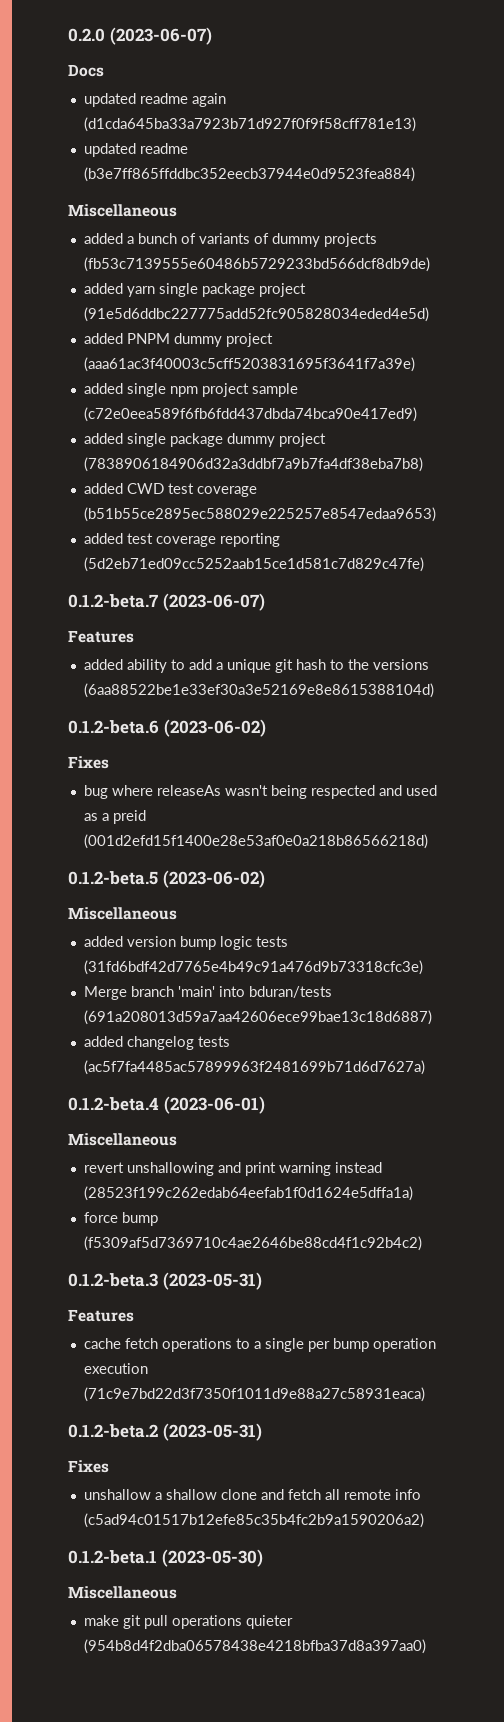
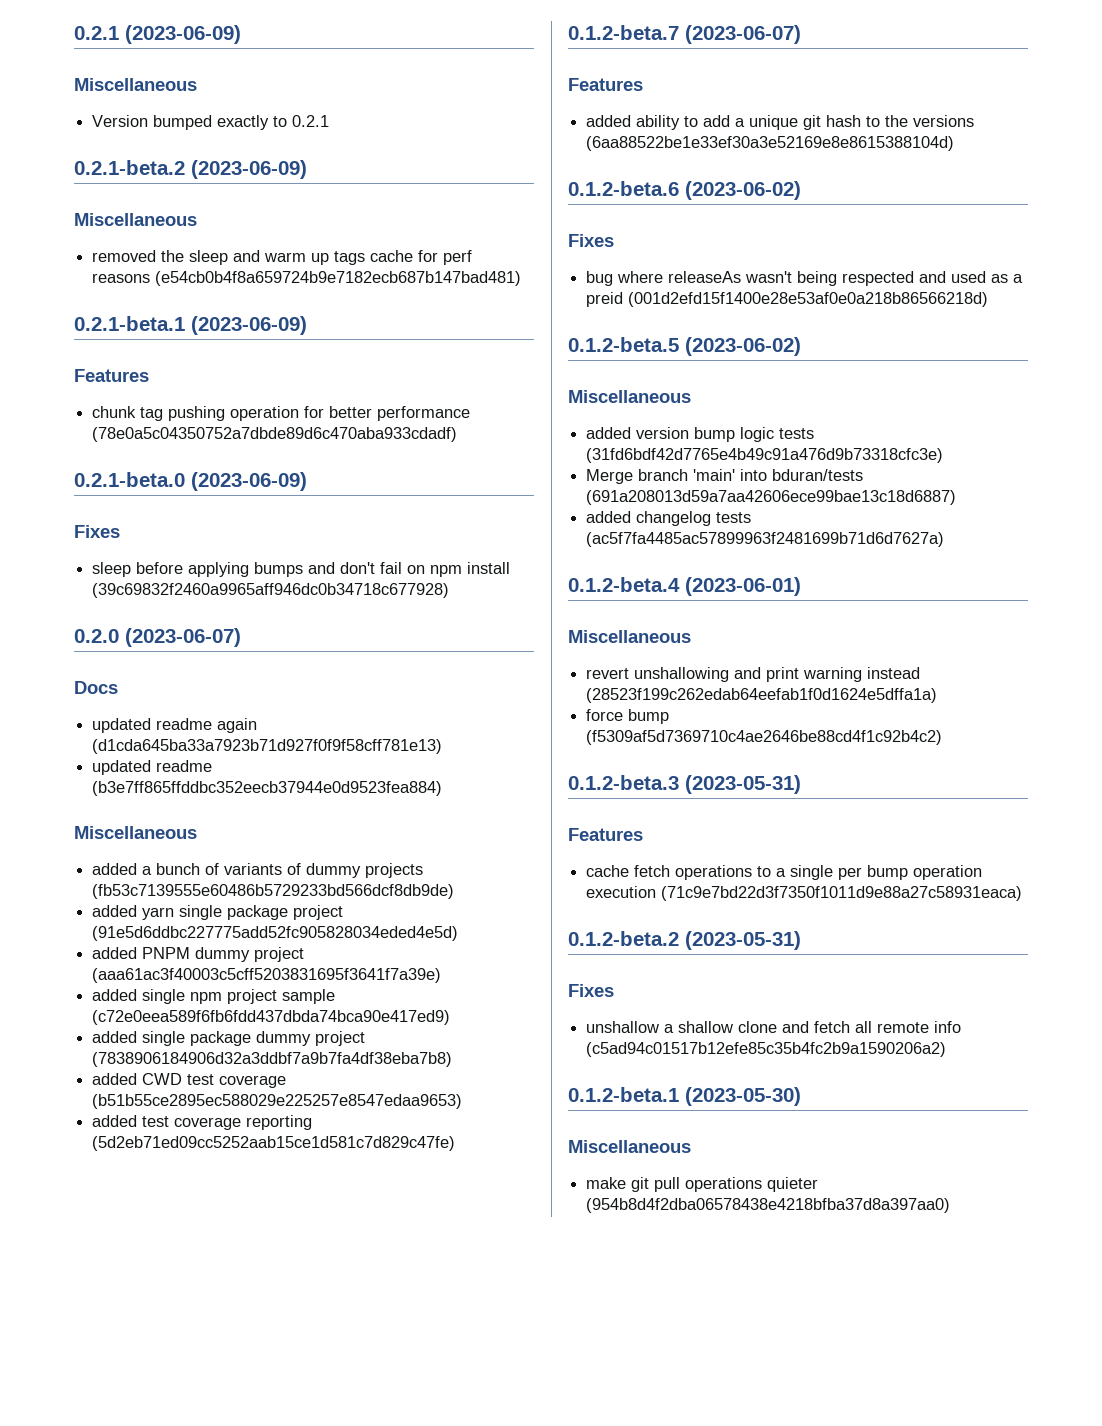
+ 0.2.1 (2023-06-09)
+ Miscellaneous
+ Version bumped exactly to 0.2.1
+ 0.2.1-beta.2 (2023-06-09)
+ Miscellaneous
+ removed the sleep and warm up tags cache for perf reasons (e54cb0b4f8a659724b9e7182ecb687b147bad481)
+ 0.2.1-beta.1 (2023-06-09)
+ Features
+ chunk tag pushing operation for better performance (78e0a5c04350752a7dbde89d6c470aba933cdadf)
+ 0.2.1-beta.0 (2023-06-09)
+ Fixes
+ sleep before applying bumps and don't fail on npm install (39c69832f2460a9965aff946dc0b34718c677928)

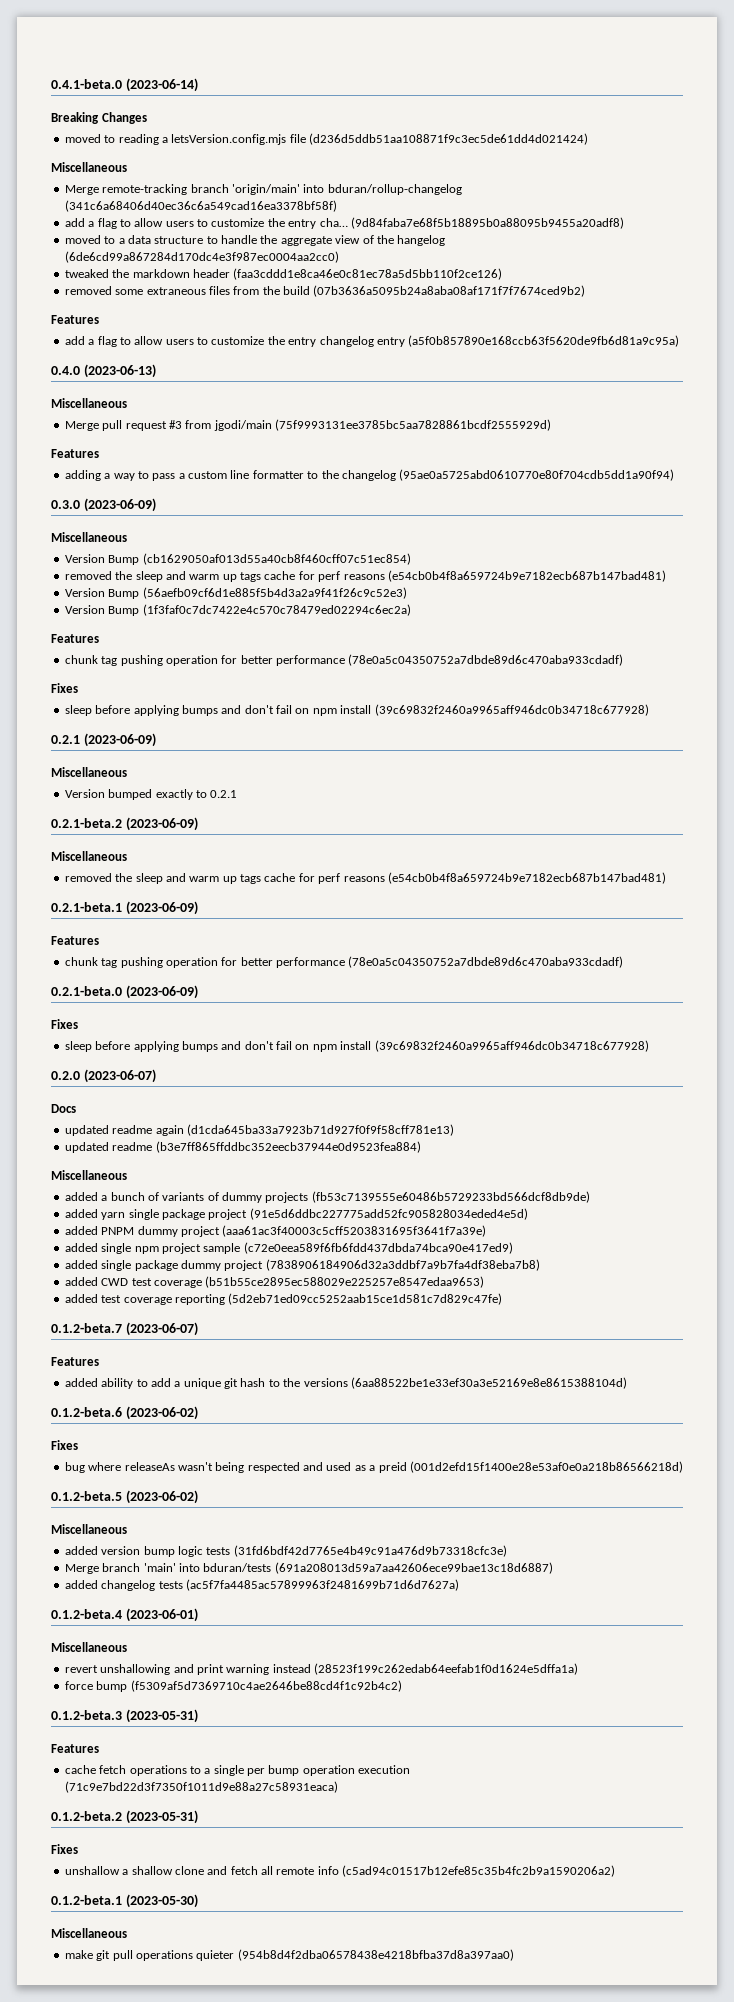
+ 0.4.1-beta.0 (2023-06-14)
+ Breaking Changes
+ moved to reading a letsVersion.config.mjs file (d236d5ddb51aa108871f9c3ec5de61dd4d021424)
+ Miscellaneous
+ Merge remote-tracking branch 'origin/main' into bduran/rollup-changelog (341c6a68406d40ec36c6a549cad16ea3378bf58f)
+ add a flag to allow users to customize the entry cha… (9d84faba7e68f5b18895b0a88095b9455a20adf8)
+ moved to a data structure to handle the aggregate view of the hangelog (6de6cd99a867284d170dc4e3f987ec0004aa2cc0)
+ tweaked the markdown header (faa3cddd1e8ca46e0c81ec78a5d5bb110f2ce126)
+ removed some extraneous files from the build (07b3636a5095b24a8aba08af171f7f7674ced9b2)
+ Features
+ add a flag to allow users to customize the entry changelog entry (a5f0b857890e168ccb63f5620de9fb6d81a9c95a)
+ 0.4.0 (2023-06-13)
+ Miscellaneous
+ Merge pull request #3 from jgodi/main (75f9993131ee3785bc5aa7828861bcdf2555929d)
+ Features
+ adding a way to pass a custom line formatter to the changelog (95ae0a5725abd0610770e80f704cdb5dd1a90f94)
+ 0.3.0 (2023-06-09)
+ Miscellaneous
+ Version Bump (cb1629050af013d55a40cb8f460cff07c51ec854)
+ removed the sleep and warm up tags cache for perf reasons (e54cb0b4f8a659724b9e7182ecb687b147bad481)
+ Version Bump (56aefb09cf6d1e885f5b4d3a2a9f41f26c9c52e3)
+ Version Bump (1f3faf0c7dc7422e4c570c78479ed02294c6ec2a)
+ Features
+ chunk tag pushing operation for better performance (78e0a5c04350752a7dbde89d6c470aba933cdadf)
+ Fixes
+ sleep before applying bumps and don't fail on npm install (39c69832f2460a9965aff946dc0b34718c677928)

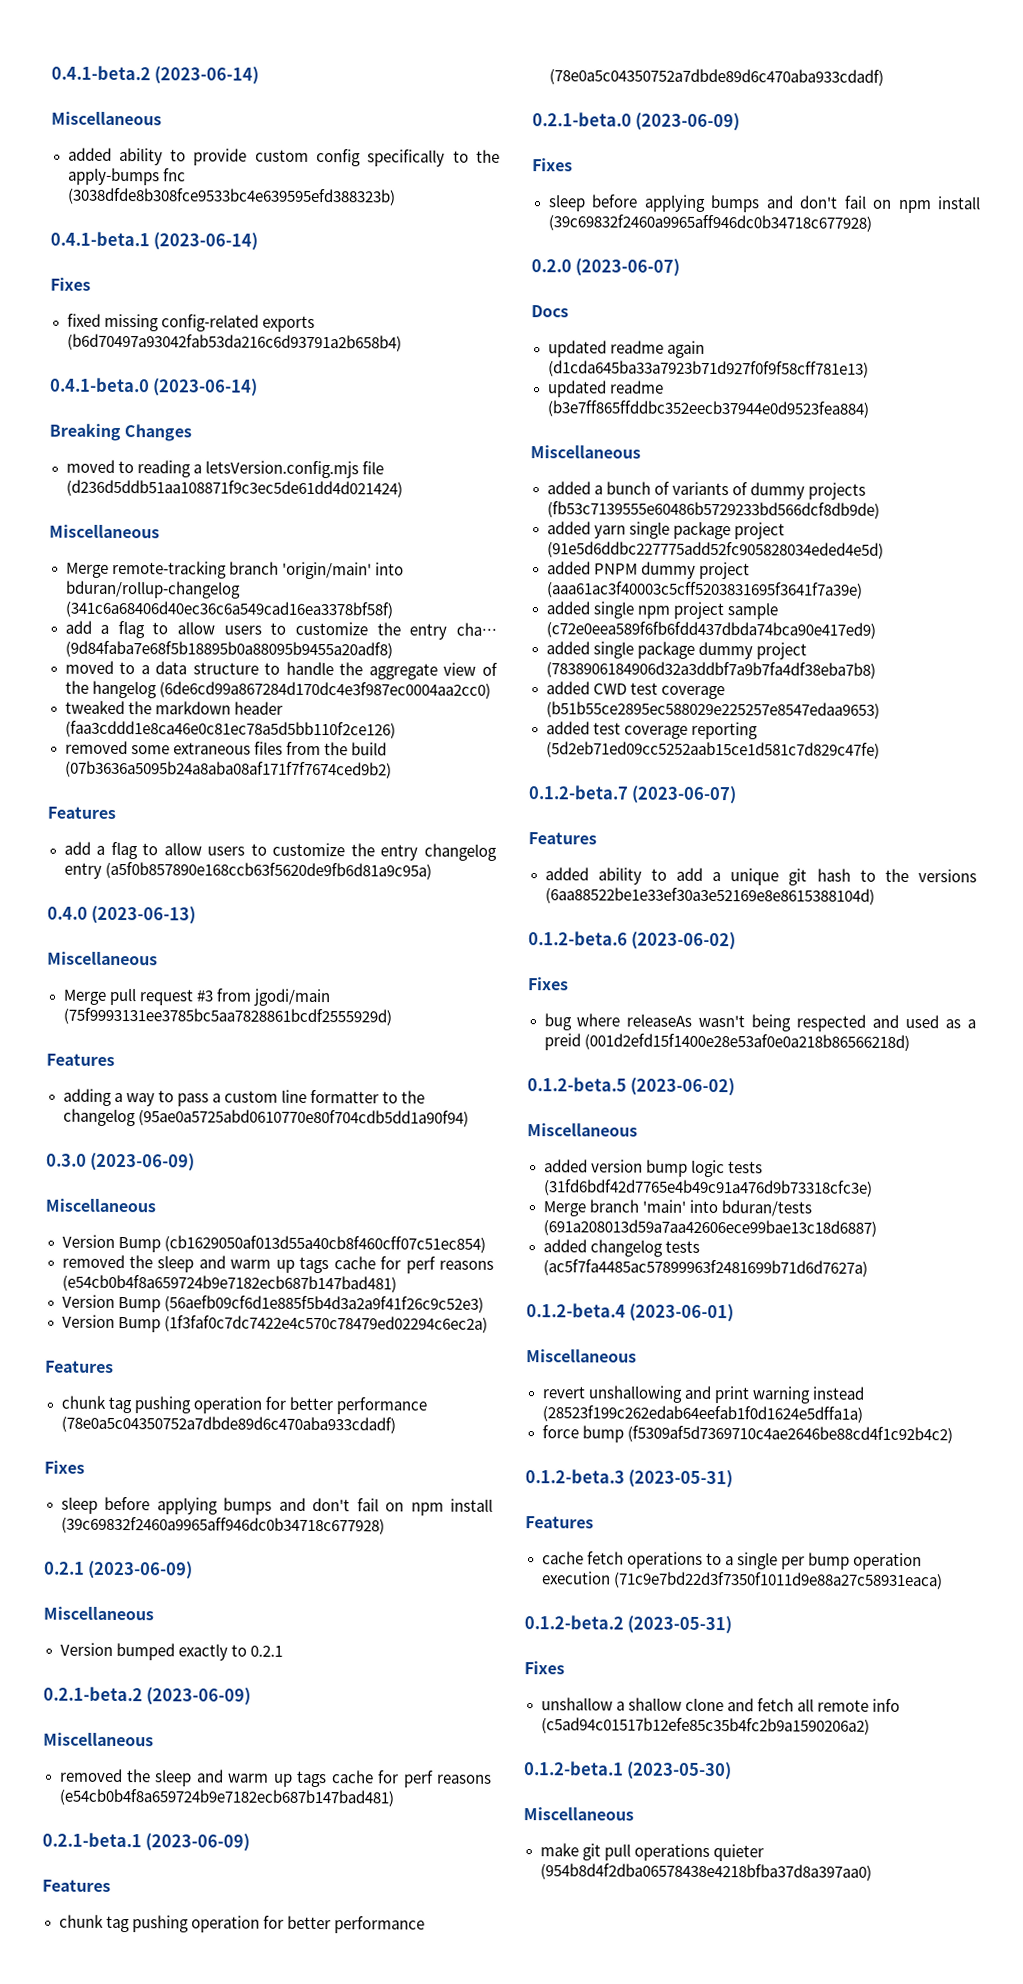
+ 0.4.1-beta.2 (2023-06-14)
+ Miscellaneous
+ added ability to provide custom config specifically to the apply-bumps fnc (3038dfde8b308fce9533bc4e639595efd388323b)
+ 0.4.1-beta.1 (2023-06-14)
+ Fixes
+ fixed missing config-related exports (b6d70497a93042fab53da216c6d93791a2b658b4)

